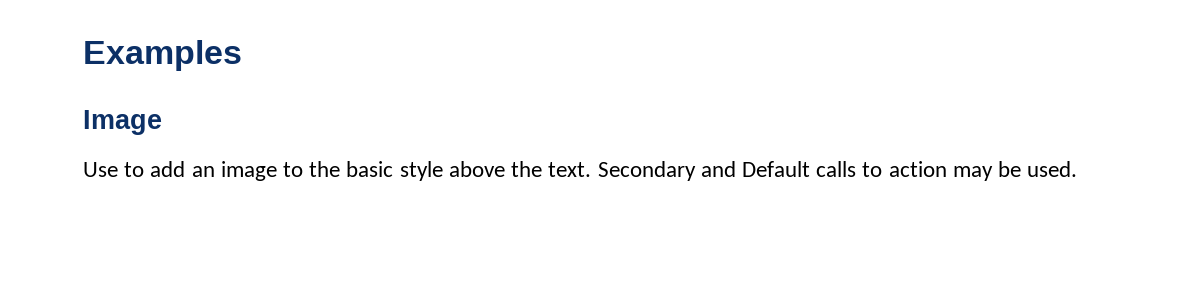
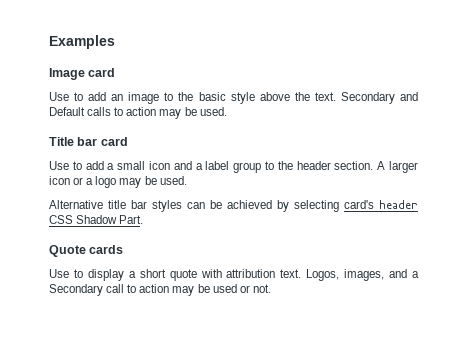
- Image
+ Image card
+ Title bar card
+ Use to add a small icon and a label group to the header section. A larger icon or a logo may be used.
+ Alternative title bar styles can be achieved by selecting card's header CSS Shadow Part.
+ Quote cards
+ Use to display a short quote with attribution text. Logos, images, and a Secondary call to action may be used or not.

